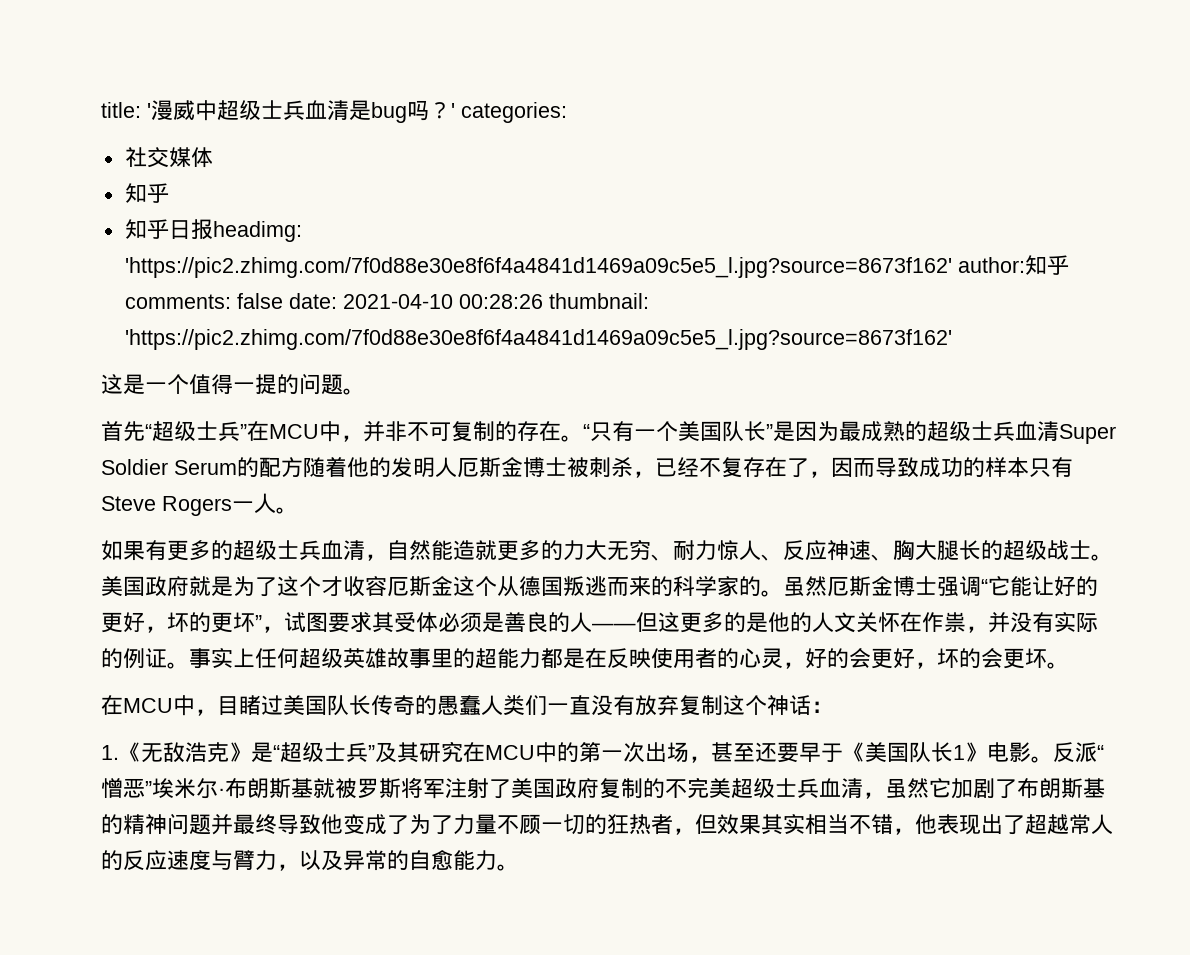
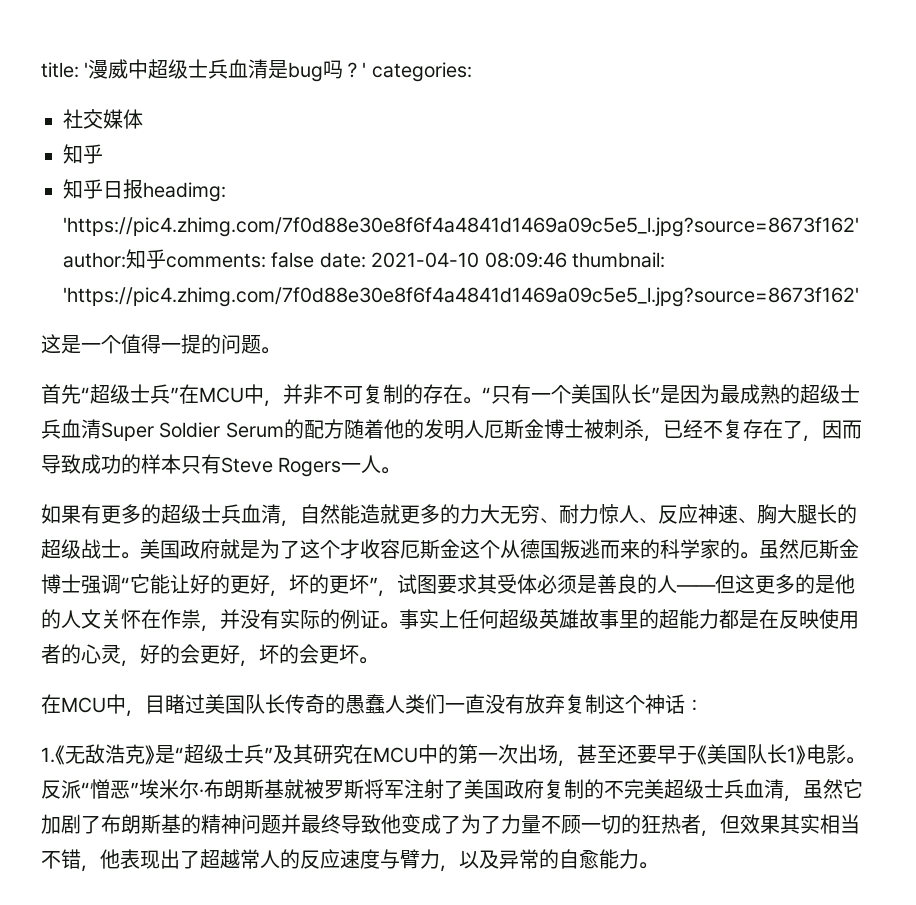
- 知乎日报headimg: 'https://pic2.zhimg.com/7f0d88e30e8f6f4a4841d1469a09c5e5_l.jpg?source=8673f162' author:知乎comments: false date: 2021-04-10 00:28:26 thumbnail: 'https://pic2.zhimg.com/7f0d88e30e8f6f4a4841d1469a09c5e5_l.jpg?source=8673f162'
+ 知乎日报headimg: 'https://pic4.zhimg.com/7f0d88e30e8f6f4a4841d1469a09c5e5_l.jpg?source=8673f162' author:知乎comments: false date: 2021-04-10 08:09:46 thumbnail: 'https://pic4.zhimg.com/7f0d88e30e8f6f4a4841d1469a09c5e5_l.jpg?source=8673f162'

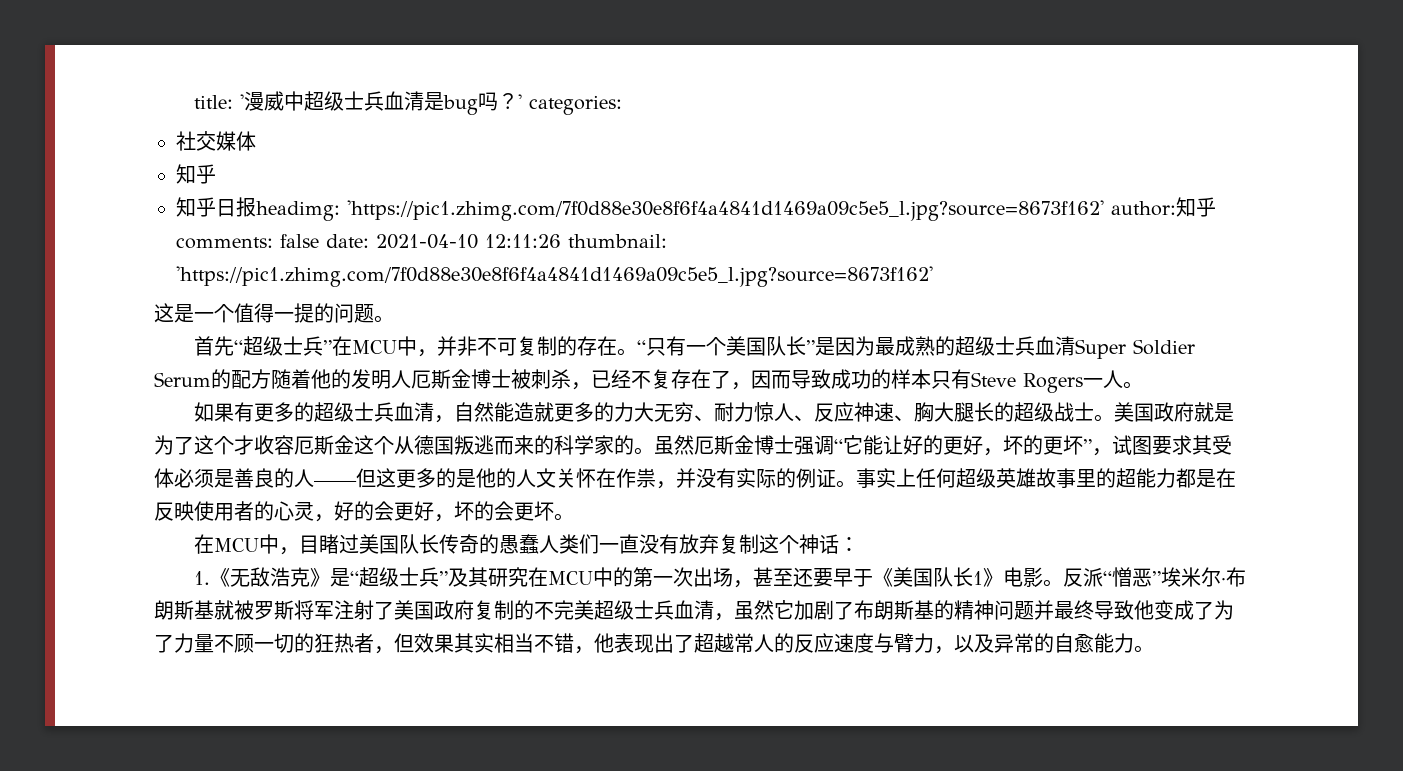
- 知乎日报headimg: 'https://pic4.zhimg.com/7f0d88e30e8f6f4a4841d1469a09c5e5_l.jpg?source=8673f162' author:知乎comments: false date: 2021-04-10 08:09:46 thumbnail: 'https://pic4.zhimg.com/7f0d88e30e8f6f4a4841d1469a09c5e5_l.jpg?source=8673f162'
+ 知乎日报headimg: 'https://pic1.zhimg.com/7f0d88e30e8f6f4a4841d1469a09c5e5_l.jpg?source=8673f162' author:知乎comments: false date: 2021-04-10 12:11:26 thumbnail: 'https://pic1.zhimg.com/7f0d88e30e8f6f4a4841d1469a09c5e5_l.jpg?source=8673f162'

